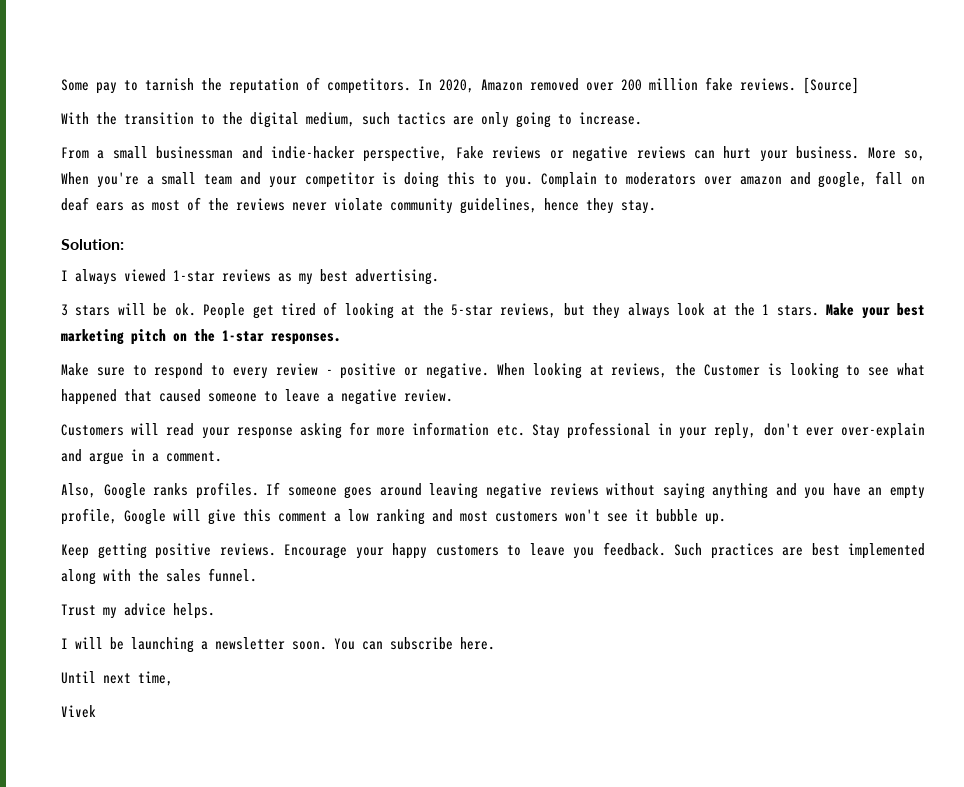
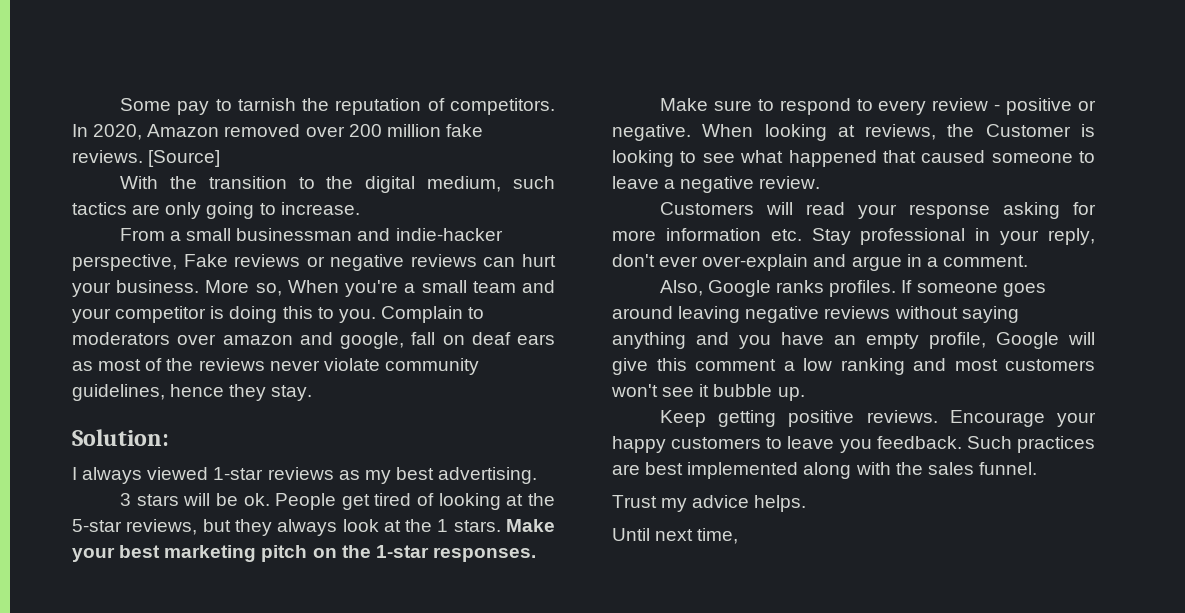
- I will be launching a newsletter soon. You can subscribe here.
- Vivek

